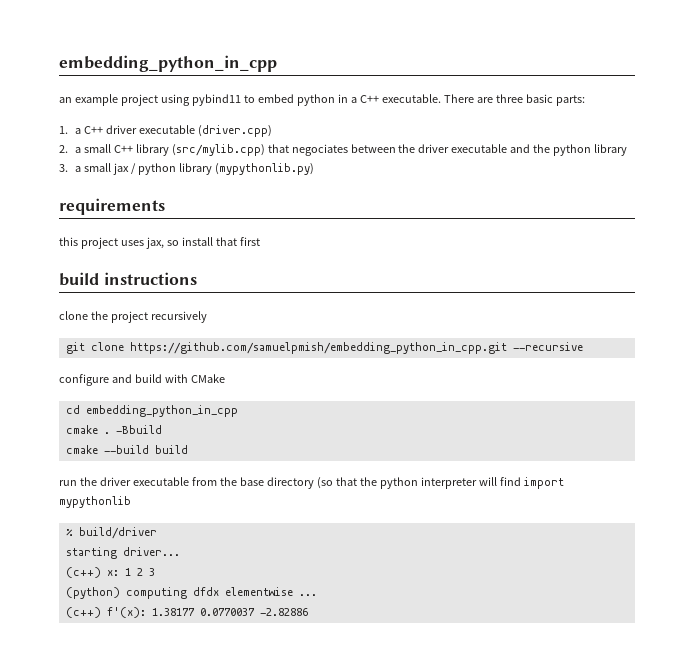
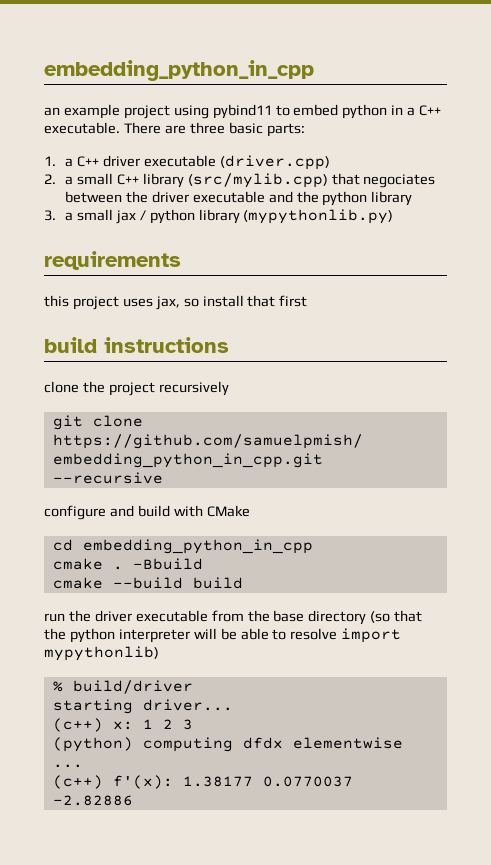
- run the driver executable from the base directory (so that the python interpreter will find import mypythonlib
+ run the driver executable from the base directory (so that the python interpreter will be able to resolve import mypythonlib)

